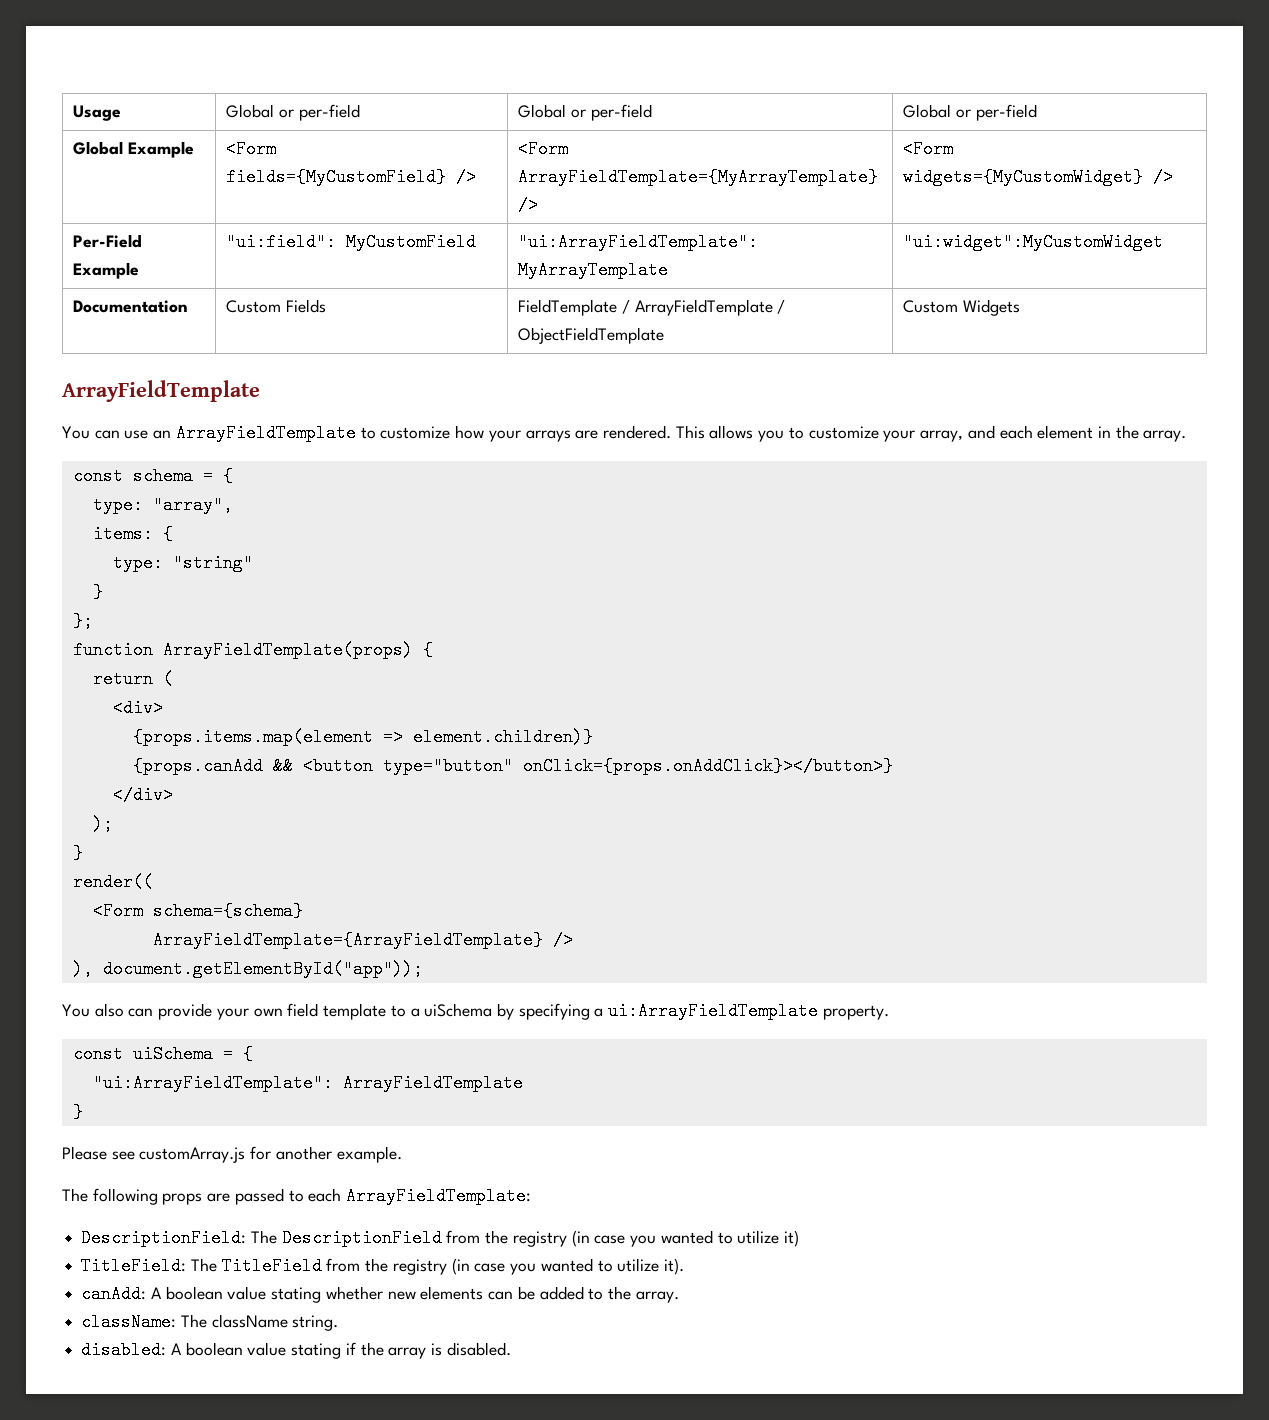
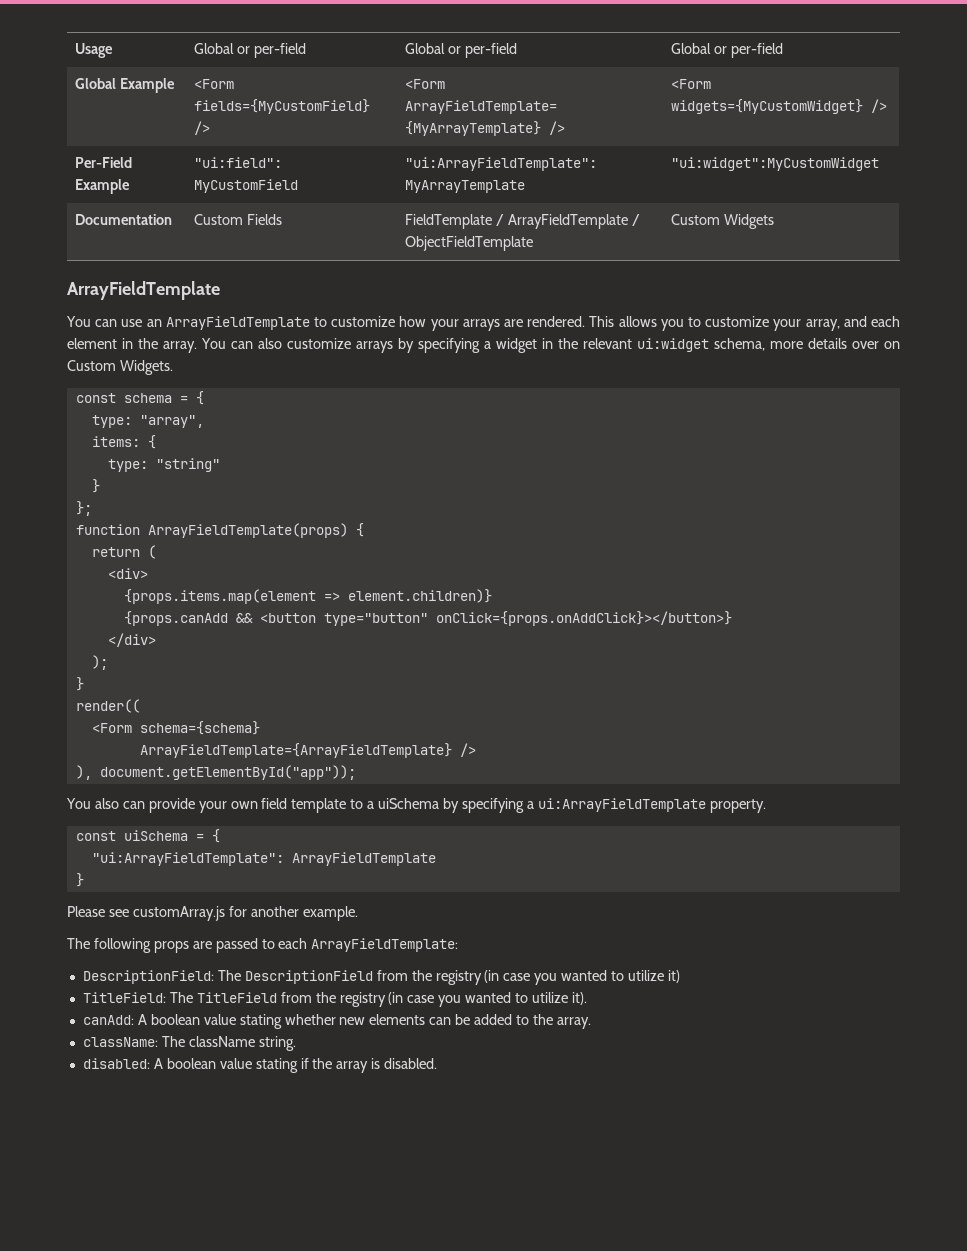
+ You can also customize arrays by specifying a widget in the relevant ui:widget schema, more details over on Custom Widgets.

